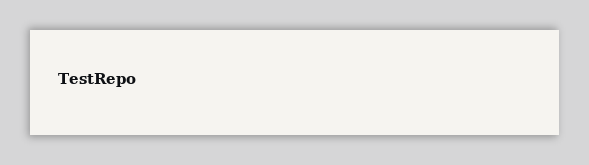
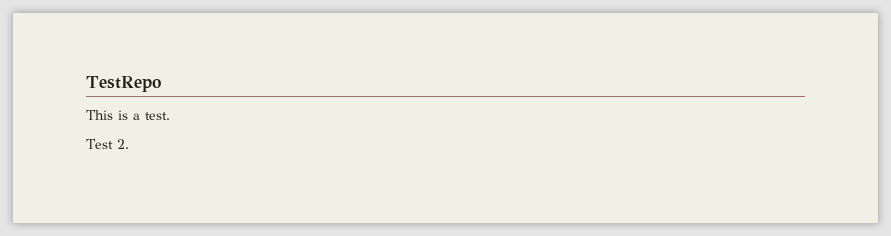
+ This is a test.
+ Test 2.

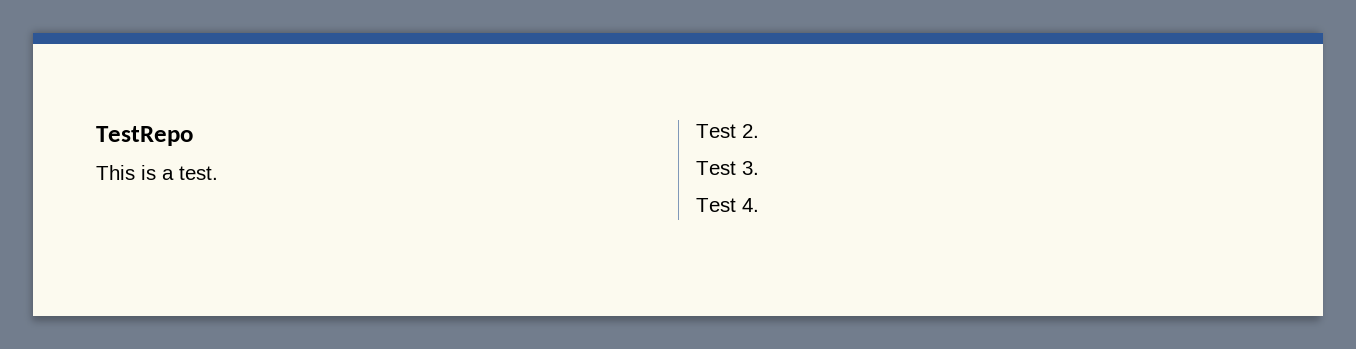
+ Test 3.
+ Test 4.

